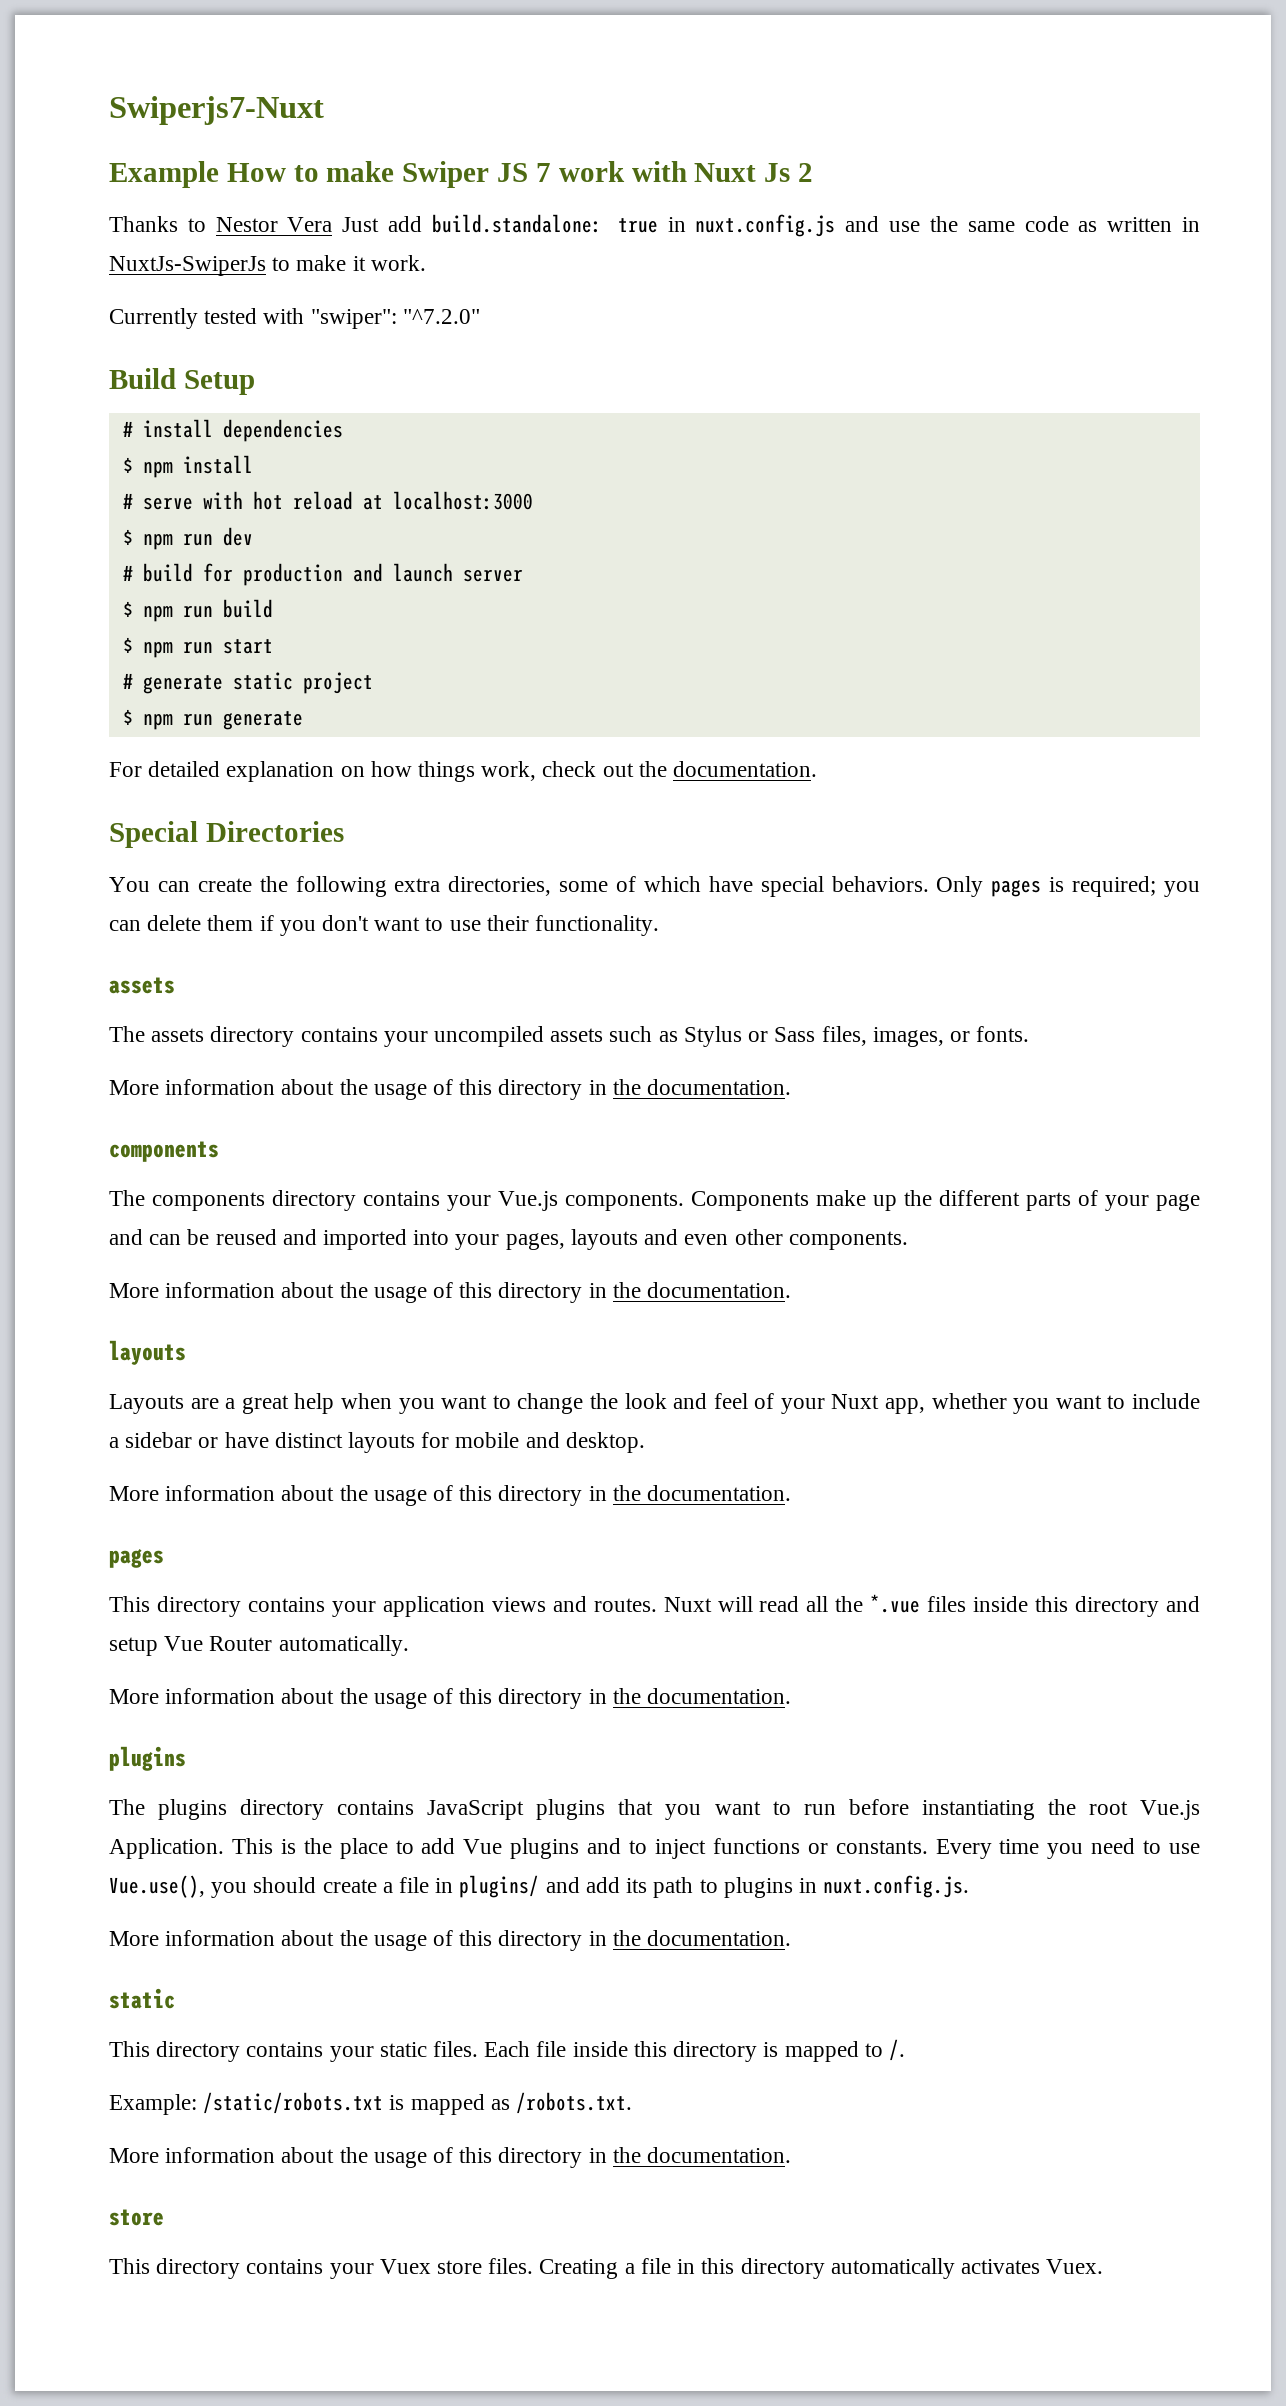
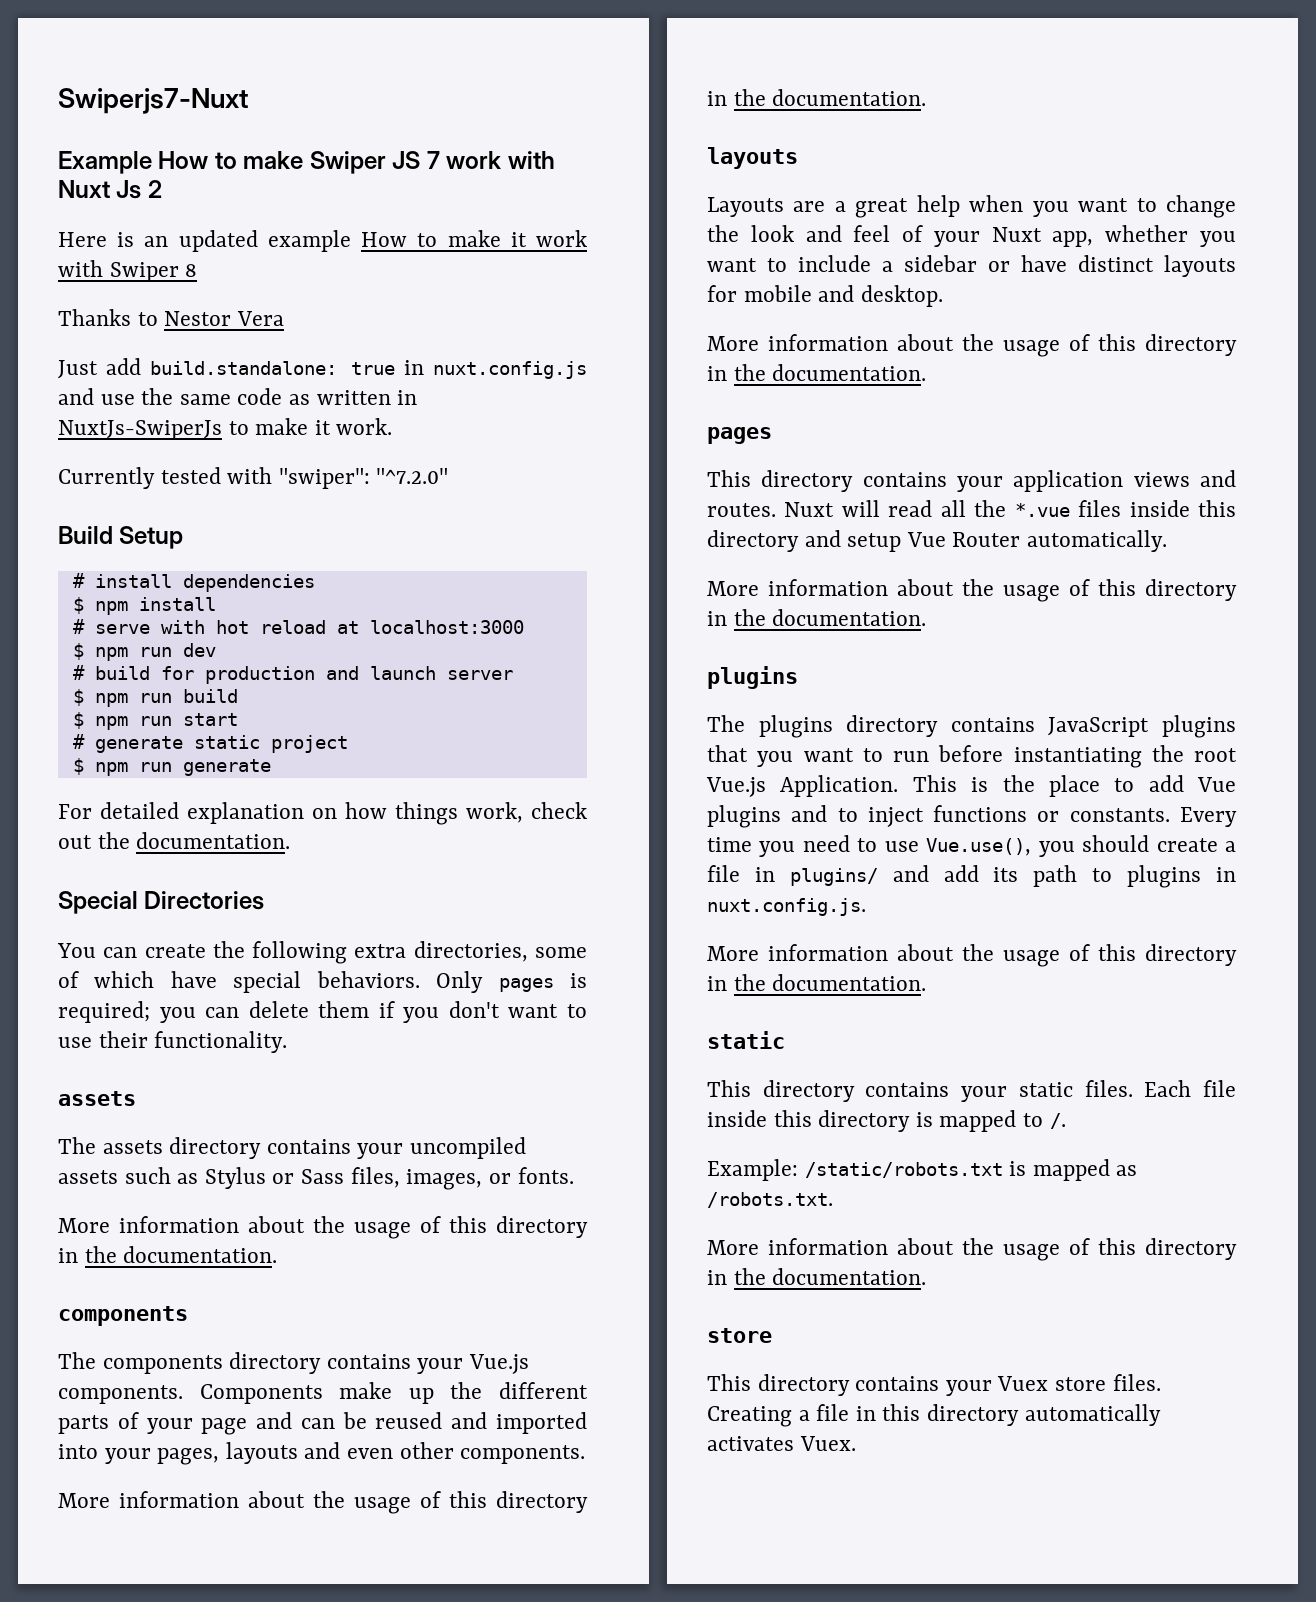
+ Here is an updated example How to make it work with Swiper 8
- Thanks to Nestor Vera Just add build.standalone: true in nuxt.config.js and use the same code as written in NuxtJs-SwiperJs to make it work.
+ Thanks to Nestor Vera
+ Just add build.standalone: true in nuxt.config.js and use the same code as written in NuxtJs-SwiperJs to make it work.

